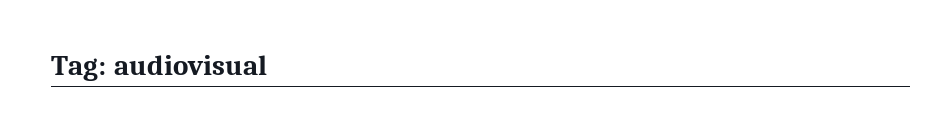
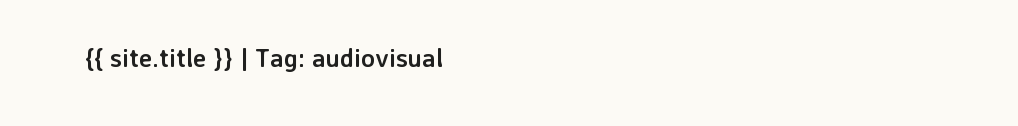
- Tag: audiovisual
+ {{ site.title }} | Tag: audiovisual

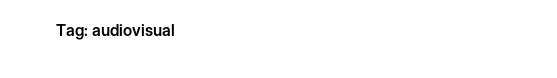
- {{ site.title }} | Tag: audiovisual
+ Tag: audiovisual

